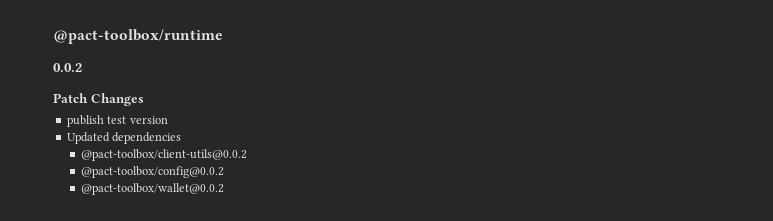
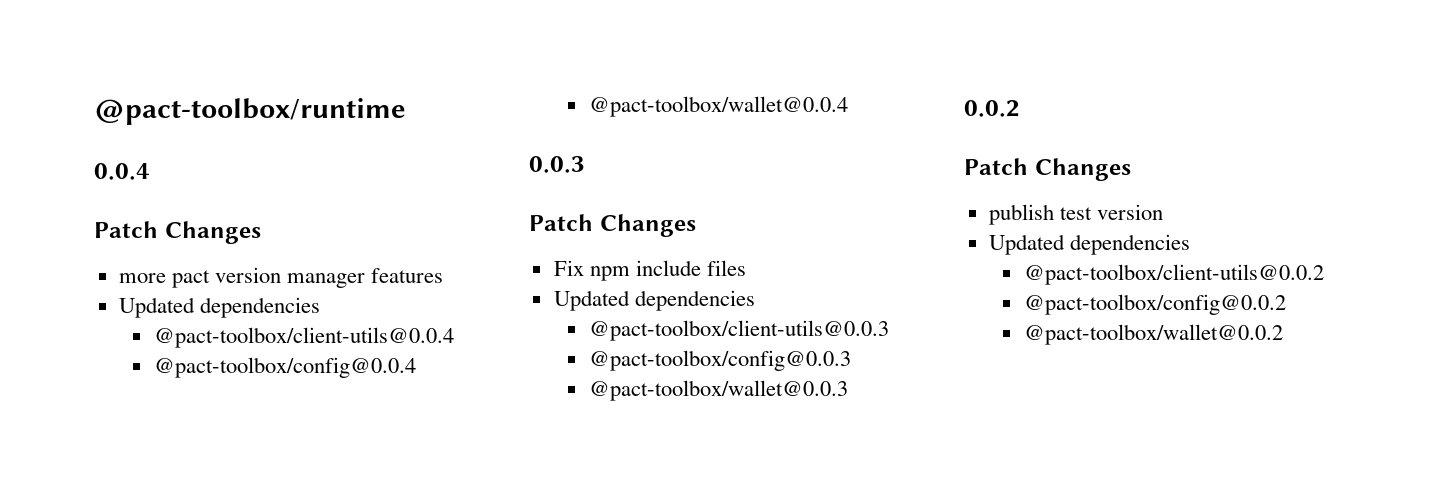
+ 0.0.4
+ Patch Changes
+ more pact version manager features
+ Updated dependencies
+ @pact-toolbox/client-utils@0.0.4
+ @pact-toolbox/config@0.0.4
+ @pact-toolbox/wallet@0.0.4
+ 0.0.3
+ Patch Changes
+ Fix npm include files
+ Updated dependencies
+ @pact-toolbox/client-utils@0.0.3
+ @pact-toolbox/config@0.0.3
+ @pact-toolbox/wallet@0.0.3

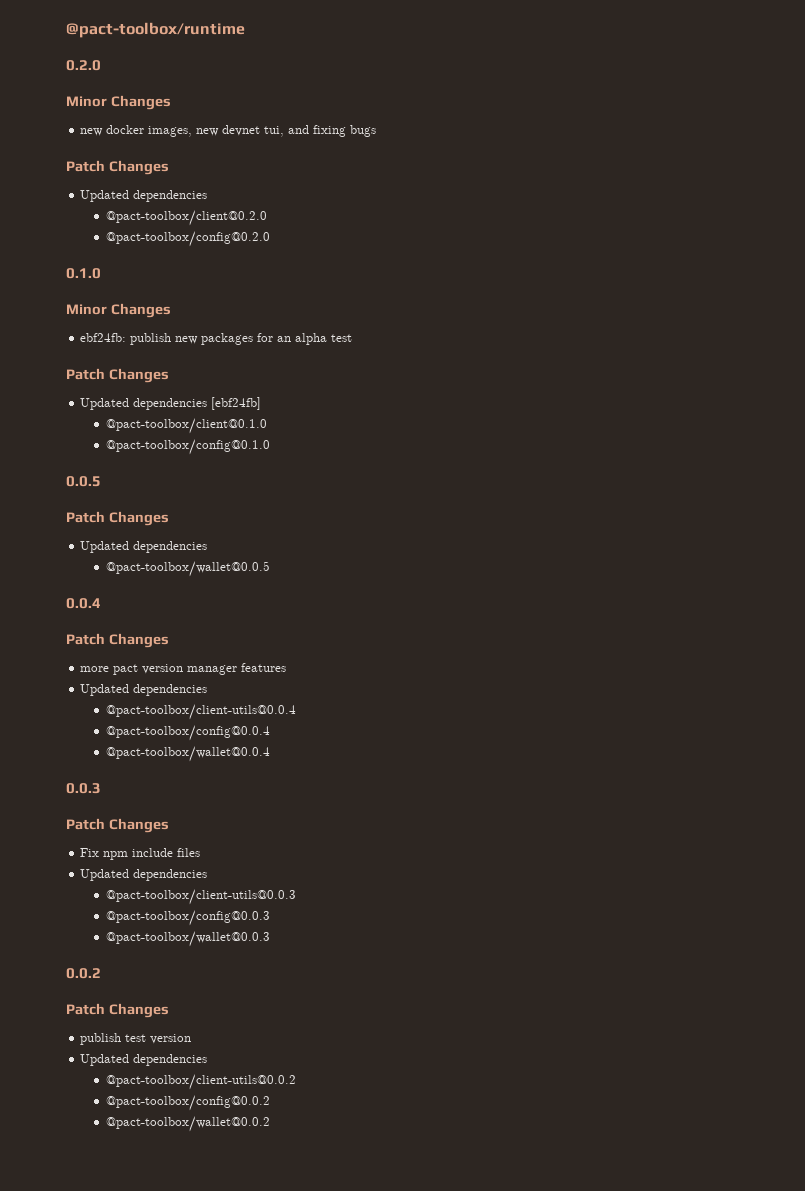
+ 0.2.0
+ Minor Changes
+ new docker images, new devnet tui, and fixing bugs
+ Patch Changes
+ Updated dependencies
+ @pact-toolbox/client@0.2.0
+ @pact-toolbox/config@0.2.0
+ 0.1.0
+ Minor Changes
+ ebf24fb: publish new packages for an alpha test
+ Patch Changes
+ Updated dependencies [ebf24fb]
+ @pact-toolbox/client@0.1.0
+ @pact-toolbox/config@0.1.0
+ 0.0.5
+ Patch Changes
+ Updated dependencies
+ @pact-toolbox/wallet@0.0.5

